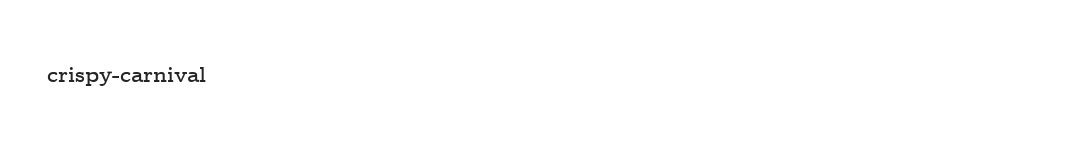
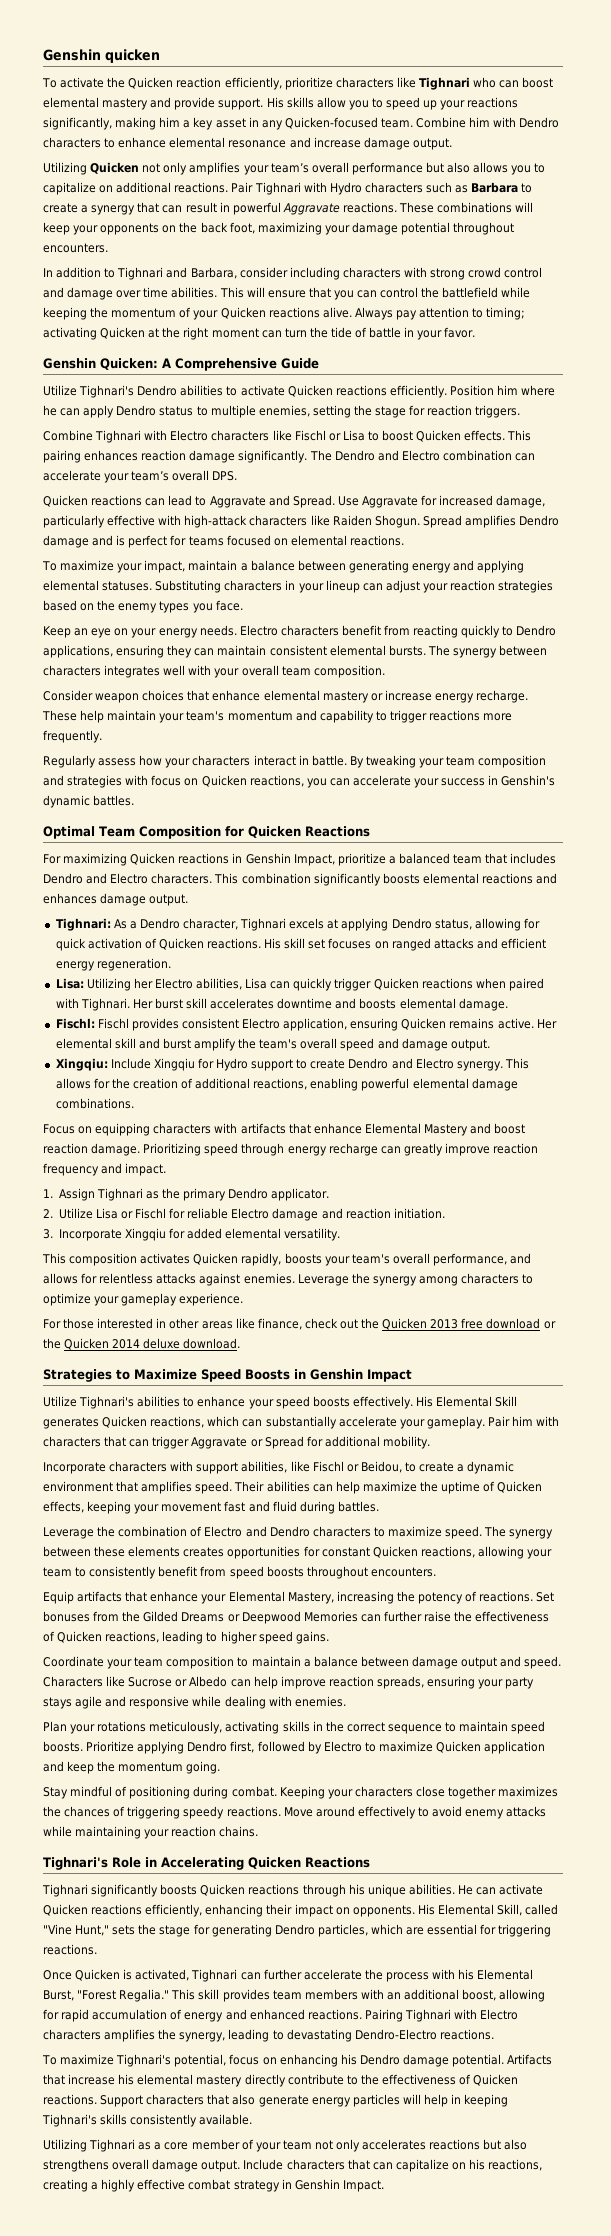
- crispy-carnival
+ Genshin quicken
+ To activate the Quicken reaction efficiently, prioritize characters like Tighnari who can boost elemental mastery and provide support. His skills allow you to speed up your reactions significantly, making him a key asset in any Quicken-focused team. Combine him with Dendro characters to enhance elemental resonance and increase damage output.
+ Utilizing Quicken not only amplifies your team’s overall performance but also allows you to capitalize on additional reactions. Pair Tighnari with Hydro characters such as Barbara to create a synergy that can result in powerful Aggravate reactions. These combinations will keep your opponents on the back foot, maximizing your damage potential throughout encounters.
+ In addition to Tighnari and Barbara, consider including characters with strong crowd control and damage over time abilities. This will ensure that you can control the battlefield while keeping the momentum of your Quicken reactions alive. Always pay attention to timing; activating Quicken at the right moment can turn the tide of battle in your favor.
+ Genshin Quicken: A Comprehensive Guide
+ Utilize Tighnari's Dendro abilities to activate Quicken reactions efficiently. Position him where he can apply Dendro status to multiple enemies, setting the stage for reaction triggers.
+ Combine Tighnari with Electro characters like Fischl or Lisa to boost Quicken effects. This pairing enhances reaction damage significantly. The Dendro and Electro combination can accelerate your team’s overall DPS.
+ Quicken reactions can lead to Aggravate and Spread. Use Aggravate for increased damage, particularly effective with high-attack characters like Raiden Shogun. Spread amplifies Dendro damage and is perfect for teams focused on elemental reactions.
+ To maximize your impact, maintain a balance between generating energy and applying elemental statuses. Substituting characters in your lineup can adjust your reaction strategies based on the enemy types you face.
+ Keep an eye on your energy needs. Electro characters benefit from reacting quickly to Dendro applications, ensuring they can maintain consistent elemental bursts. The synergy between characters integrates well with your overall team composition.
+ Consider weapon choices that enhance elemental mastery or increase energy recharge. These help maintain your team's momentum and capability to trigger reactions more frequently.
+ Regularly assess how your characters interact in battle. By tweaking your team composition and strategies with focus on Quicken reactions, you can accelerate your success in Genshin's dynamic battles.
+ Optimal Team Composition for Quicken Reactions
+ For maximizing Quicken reactions in Genshin Impact, prioritize a balanced team that includes Dendro and Electro characters. This combination significantly boosts elemental reactions and enhances damage output.
+ Tighnari: As a Dendro character, Tighnari excels at applying Dendro status, allowing for quick activation of Quicken reactions. His skill set focuses on ranged attacks and efficient energy regeneration.
+ Lisa: Utilizing her Electro abilities, Lisa can quickly trigger Quicken reactions when paired with Tighnari. Her burst skill accelerates downtime and boosts elemental damage.
+ Fischl: Fischl provides consistent Electro application, ensuring Quicken remains active. Her elemental skill and burst amplify the team's overall speed and damage output.
+ Xingqiu: Include Xingqiu for Hydro support to create Dendro and Electro synergy. This allows for the creation of additional reactions, enabling powerful elemental damage combinations.
+ Focus on equipping characters with artifacts that enhance Elemental Mastery and boost reaction damage. Prioritizing speed through energy recharge can greatly improve reaction frequency and impact.
+ 1. Assign Tighnari as the primary Dendro applicator.
+ 2. Utilize Lisa or Fischl for reliable Electro damage and reaction initiation.
+ 3. Incorporate Xingqiu for added elemental versatility.
+ This composition activates Quicken rapidly, boosts your team's overall performance, and allows for relentless attacks against enemies. Leverage the synergy among characters to optimize your gameplay experience.
+ For those interested in other areas like finance, check out the Quicken 2013 free download or the Quicken 2014 deluxe download.
+ Strategies to Maximize Speed Boosts in Genshin Impact
+ Utilize Tighnari's abilities to enhance your speed boosts effectively. His Elemental Skill generates Quicken reactions, which can substantially accelerate your gameplay. Pair him with characters that can trigger Aggravate or Spread for additional mobility.
+ Incorporate characters with support abilities, like Fischl or Beidou, to create a dynamic environment that amplifies speed. Their abilities can help maximize the uptime of Quicken effects, keeping your movement fast and fluid during battles.
+ Leverage the combination of Electro and Dendro characters to maximize speed. The synergy between these elements creates opportunities for constant Quicken reactions, allowing your team to consistently benefit from speed boosts throughout encounters.
+ Equip artifacts that enhance your Elemental Mastery, increasing the potency of reactions. Set bonuses from the Gilded Dreams or Deepwood Memories can further raise the effectiveness of Quicken reactions, leading to higher speed gains.
+ Coordinate your team composition to maintain a balance between damage output and speed. Characters like Sucrose or Albedo can help improve reaction spreads, ensuring your party stays agile and responsive while dealing with enemies.
+ Plan your rotations meticulously, activating skills in the correct sequence to maintain speed boosts. Prioritize applying Dendro first, followed by Electro to maximize Quicken application and keep the momentum going.
+ Stay mindful of positioning during combat. Keeping your characters close together maximizes the chances of triggering speedy reactions. Move around effectively to avoid enemy attacks while maintaining your reaction chains.
+ Tighnari's Role in Accelerating Quicken Reactions
+ Tighnari significantly boosts Quicken reactions through his unique abilities. He can activate Quicken reactions efficiently, enhancing their impact on opponents. His Elemental Skill, called "Vine Hunt," sets the stage for generating Dendro particles, which are essential for triggering reactions.
+ Once Quicken is activated, Tighnari can further accelerate the process with his Elemental Burst, "Forest Regalia." This skill provides team members with an additional boost, allowing for rapid accumulation of energy and enhanced reactions. Pairing Tighnari with Electro characters amplifies the synergy, leading to devastating Dendro-Electro reactions.
+ To maximize Tighnari's potential, focus on enhancing his Dendro damage potential. Artifacts that increase his elemental mastery directly contribute to the effectiveness of Quicken reactions. Support characters that also generate energy particles will help in keeping Tighnari's skills consistently available.
+ Utilizing Tighnari as a core member of your team not only accelerates reactions but also strengthens overall damage output. Include characters that can capitalize on his reactions, creating a highly effective combat strategy in Genshin Impact.

